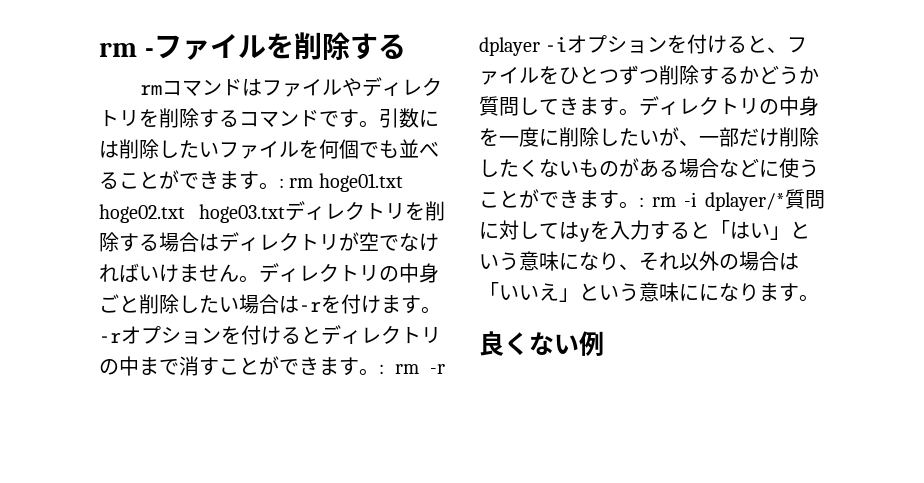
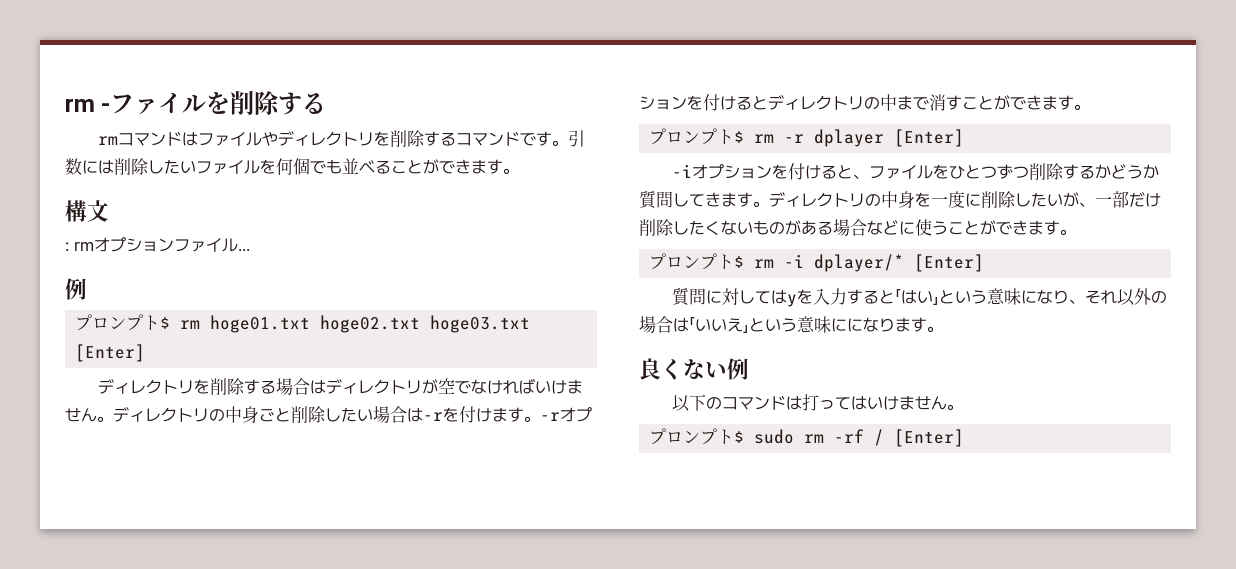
- 引数には削除したいファイルを何個でも並べることができます。: rm hoge01.txt hoge02.txt hoge03.txtディレクトリを削除する場合はディレクトリが空でなければいけません。
+ 引数には削除したいファイルを何個でも並べることができます。
+ 構文
+ : rmオプションファイル...
+ 例
+ プロンプト$ rm hoge01.txt hoge02.txt hoge03.txt [Enter]
+ ディレクトリを削除する場合はディレクトリが空でなければいけません。
- -rオプションを付けるとディレクトリの中まで消すことができます。: rm -r dplayer -iオプションを付けると、ファイルをひとつずつ削除するかどうか質問してきます。
+ -rオプションを付けるとディレクトリの中まで消すことができます。
+ プロンプト$ rm -r dplayer [Enter]
+ -iオプションを付けると、ファイルをひとつずつ削除するかどうか質問してきます。
- ディレクトリの中身を一度に削除したいが、一部だけ削除したくないものがある場合などに使うことができます。: rm -i dplayer/*質問に対してはyを入力すると「はい」という意味になり、それ以外の場合は「いいえ」という意味にになります。
+ ディレクトリの中身を一度に削除したいが、一部だけ削除したくないものがある場合などに使うことができます。
+ プロンプト$ rm -i dplayer/* [Enter]
+ 質問に対してはyを入力すると「はい」という意味になり、それ以外の場合は「いいえ」という意味にになります。
+ 以下のコマンドは打ってはいけません。
+ プロンプト$ sudo rm -rf / [Enter]

